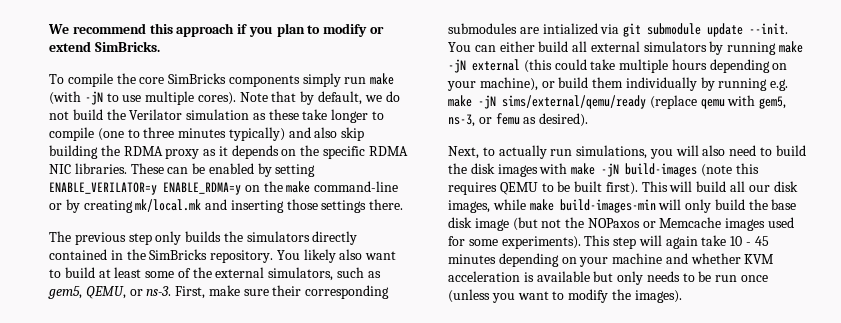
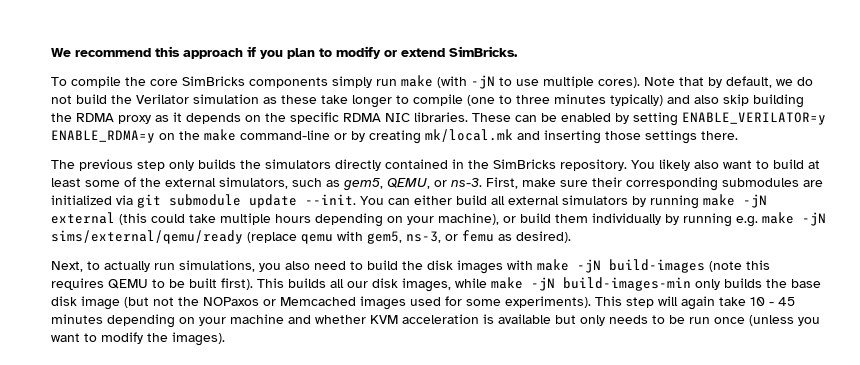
- First, make sure their corresponding submodules are intialized via git submodule update --init.
+ First, make sure their corresponding submodules are initialized via git submodule update --init.
- Next, to actually run simulations, you will also need to build the disk images with make -jN build-images (note this requires QEMU to be built first).
+ Next, to actually run simulations, you also need to build the disk images with make -jN build-images (note this requires QEMU to be built first).
- This will build all our disk images, while make build-images-min will only build the base disk image (but not the NOPaxos or Memcache images used for some experiments).
+ This builds all our disk images, while make -jN build-images-min only builds the base disk image (but not the NOPaxos or Memcached images used for some experiments).

